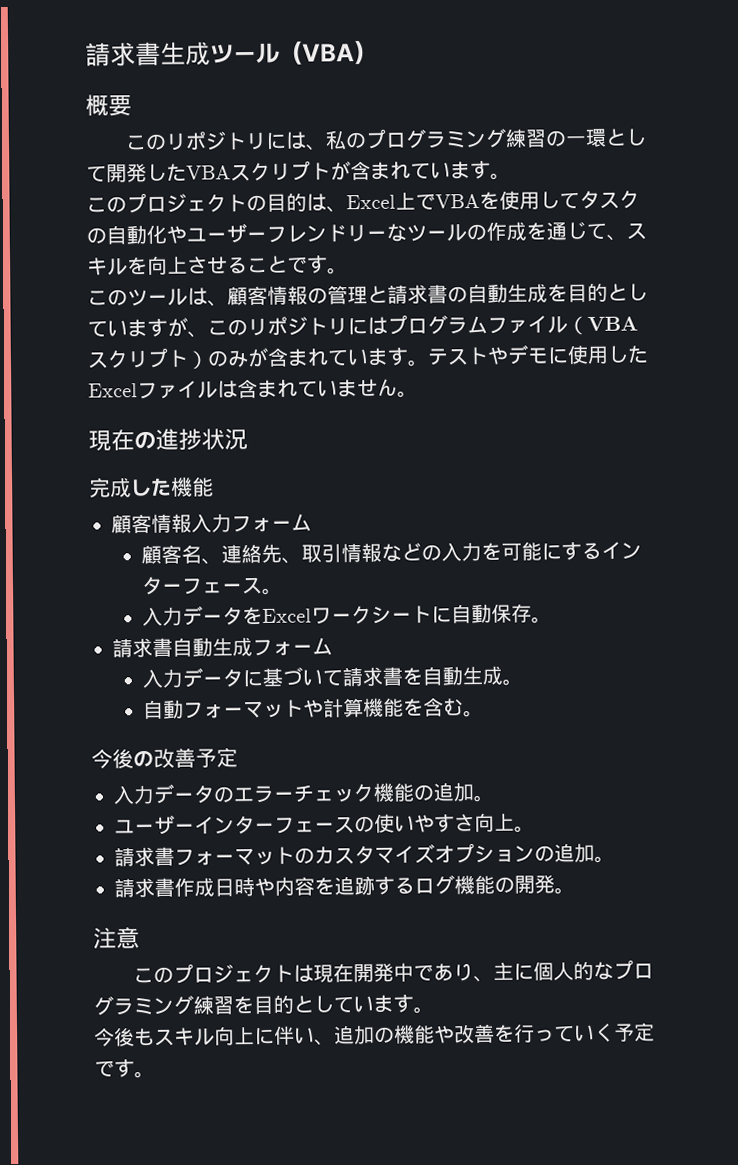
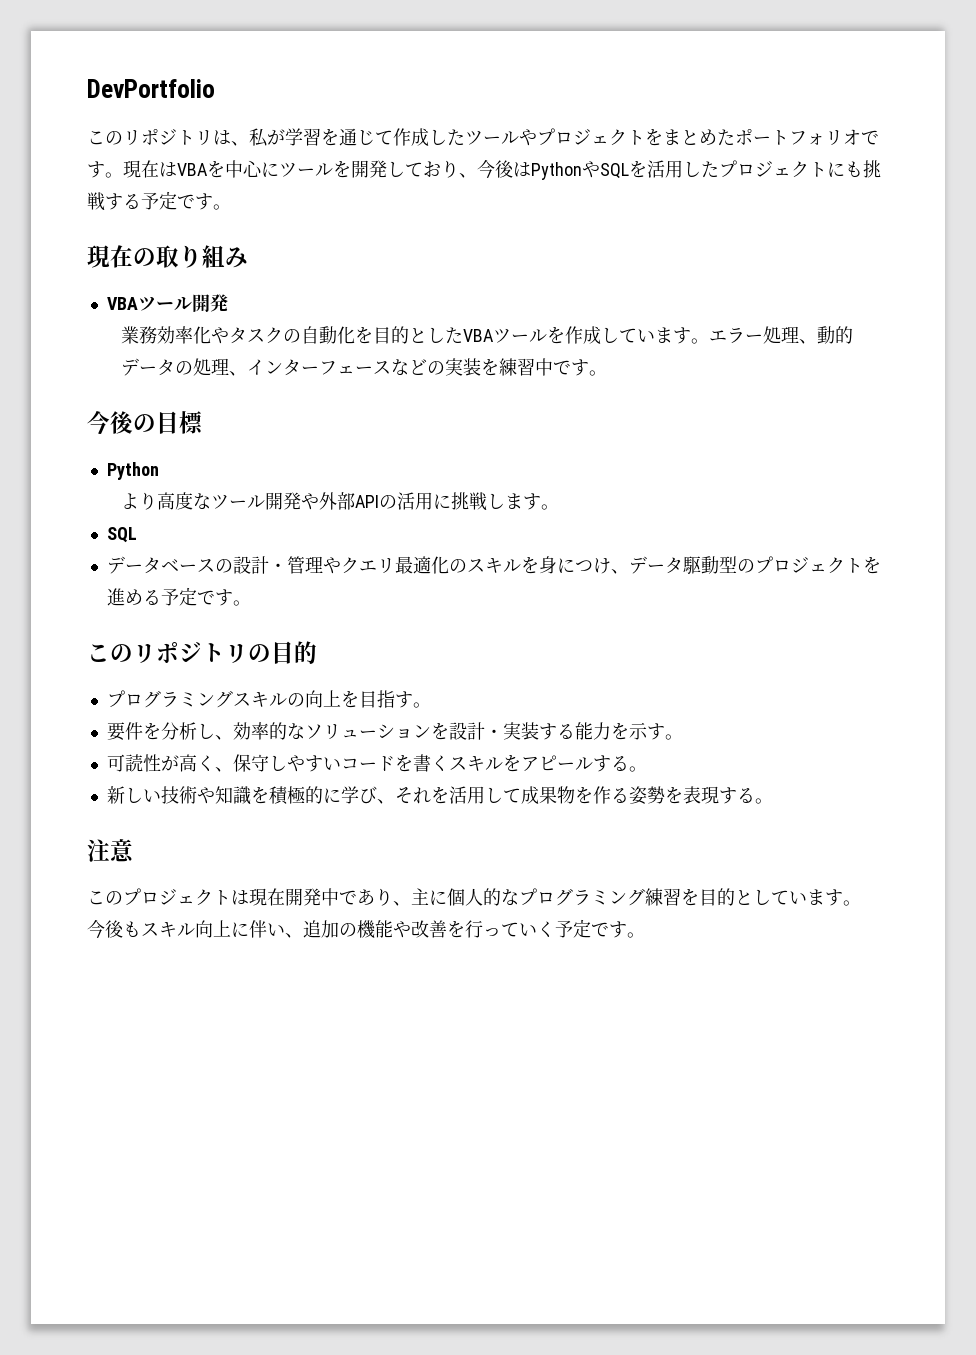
- 請求書生成ツール（VBA）
- 概要
- このリポジトリには、私のプログラミング練習の一環として開発したVBAスクリプトが含まれています。
- このプロジェクトの目的は、Excel上でVBAを使用してタスクの自動化やユーザーフレンドリーなツールの作成を通じて、スキルを向上させることです。
- このツールは、顧客情報の管理と請求書の自動生成を目的としていますが、このリポジトリにはプログラムファイル（VBAスクリプト）のみが含まれています。テストやデモに使用したExcelファイルは含まれていません。
- 現在の進捗状況
- 完成した機能
- 顧客情報入力フォーム
- 顧客名、連絡先、取引情報などの入力を可能にするインターフェース。
- 入力データをExcelワークシートに自動保存。
- 請求書自動生成フォーム
- 入力データに基づいて請求書を自動生成。
- 自動フォーマットや計算機能を含む。
- 今後の改善予定
- 入力データのエラーチェック機能の追加。
- ユーザーインターフェースの使いやすさ向上。
- 請求書フォーマットのカスタマイズオプションの追加。
- 請求書作成日時や内容を追跡するログ機能の開発。
+ DevPortfolio
+ このリポジトリは、私が学習を通じて作成したツールやプロジェクトをまとめたポートフォリオです。現在はVBAを中心にツールを開発しており、今後はPythonやSQLを活用したプロジェクトにも挑戦する予定です。
+ 現在の取り組み
+ VBAツール開発
+ 業務効率化やタスクの自動化を目的としたVBAツールを作成しています。エラー処理、動的データの処理、インターフェースなどの実装を練習中です。
+ 今後の目標
+ Python
+ より高度なツール開発や外部APIの活用に挑戦します。
+ SQL
+ データベースの設計・管理やクエリ最適化のスキルを身につけ、データ駆動型のプロジェクトを進める予定です。
+ このリポジトリの目的
+ プログラミングスキルの向上を目指す。
+ 要件を分析し、効率的なソリューションを設計・実装する能力を示す。
+ 可読性が高く、保守しやすいコードを書くスキルをアピールする。
+ 新しい技術や知識を積極的に学び、それを活用して成果物を作る姿勢を表現する。

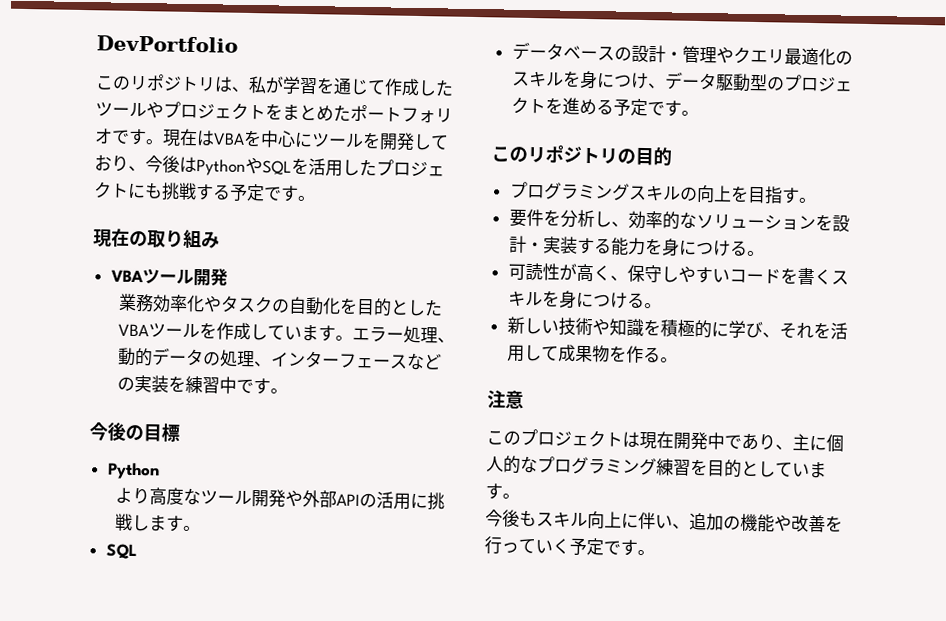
- 要件を分析し、効率的なソリューションを設計・実装する能力を示す。
+ 要件を分析し、効率的なソリューションを設計・実装する能力を身につける。
- 可読性が高く、保守しやすいコードを書くスキルをアピールする。
+ 可読性が高く、保守しやすいコードを書くスキルを身につける。
- 新しい技術や知識を積極的に学び、それを活用して成果物を作る姿勢を表現する。
+ 新しい技術や知識を積極的に学び、それを活用して成果物を作る。

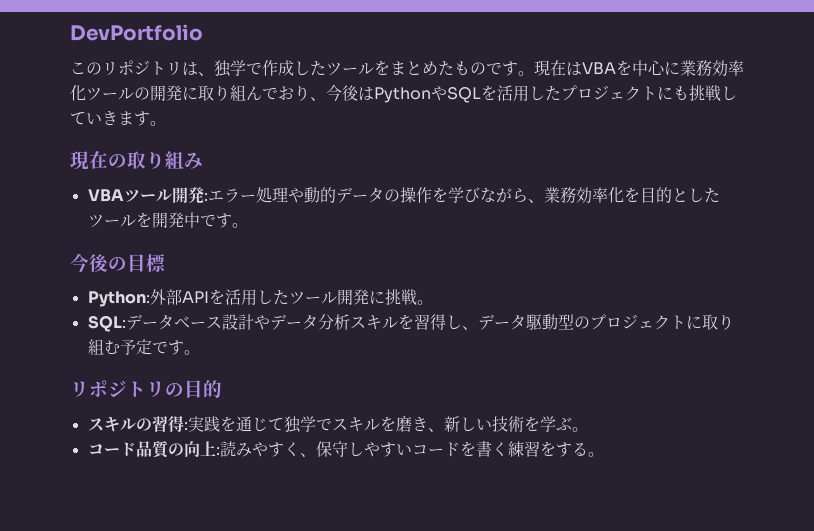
- このリポジトリは、私が学習を通じて作成したツールやプロジェクトをまとめたポートフォリオです。
+ このリポジトリは、独学で作成したツールをまとめたものです。
- 現在はVBAを中心にツールを開発しており、今後はPythonやSQLを活用したプロジェクトにも挑戦する予定です。
+ 現在はVBAを中心に業務効率化ツールの開発に取り組んでおり、今後はPythonやSQLを活用したプロジェクトにも挑戦していきます。
- VBAツール開発
- 業務効率化やタスクの自動化を目的としたVBAツールを作成しています。エラー処理、動的データの処理、インターフェースなどの実装を練習中です。
+ VBAツール開発:エラー処理や動的データの操作を学びながら、業務効率化を目的としたツールを開発中です。
  今後の目標
- Python
- より高度なツール開発や外部APIの活用に挑戦します。
- SQL
- データベースの設計・管理やクエリ最適化のスキルを身につけ、データ駆動型のプロジェクトを進める予定です。
- このリポジトリの目的
+ Python:外部APIを活用したツール開発に挑戦。
+ SQL:データベース設計やデータ分析スキルを習得し、データ駆動型のプロジェクトに取り組む予定です。
+ リポジトリの目的
- プログラミングスキルの向上を目指す。
- 要件を分析し、効率的なソリューションを設計・実装する能力を身につける。
- 可読性が高く、保守しやすいコードを書くスキルを身につける。
- 新しい技術や知識を積極的に学び、それを活用して成果物を作る。
- 注意
- このプロジェクトは現在開発中であり、主に個人的なプログラミング練習を目的としています。
- 今後もスキル向上に伴い、追加の機能や改善を行っていく予定です。
+ スキルの習得:実践を通じて独学でスキルを磨き、新しい技術を学ぶ。
+ コード品質の向上:読みやすく、保守しやすいコードを書く練習をする。

